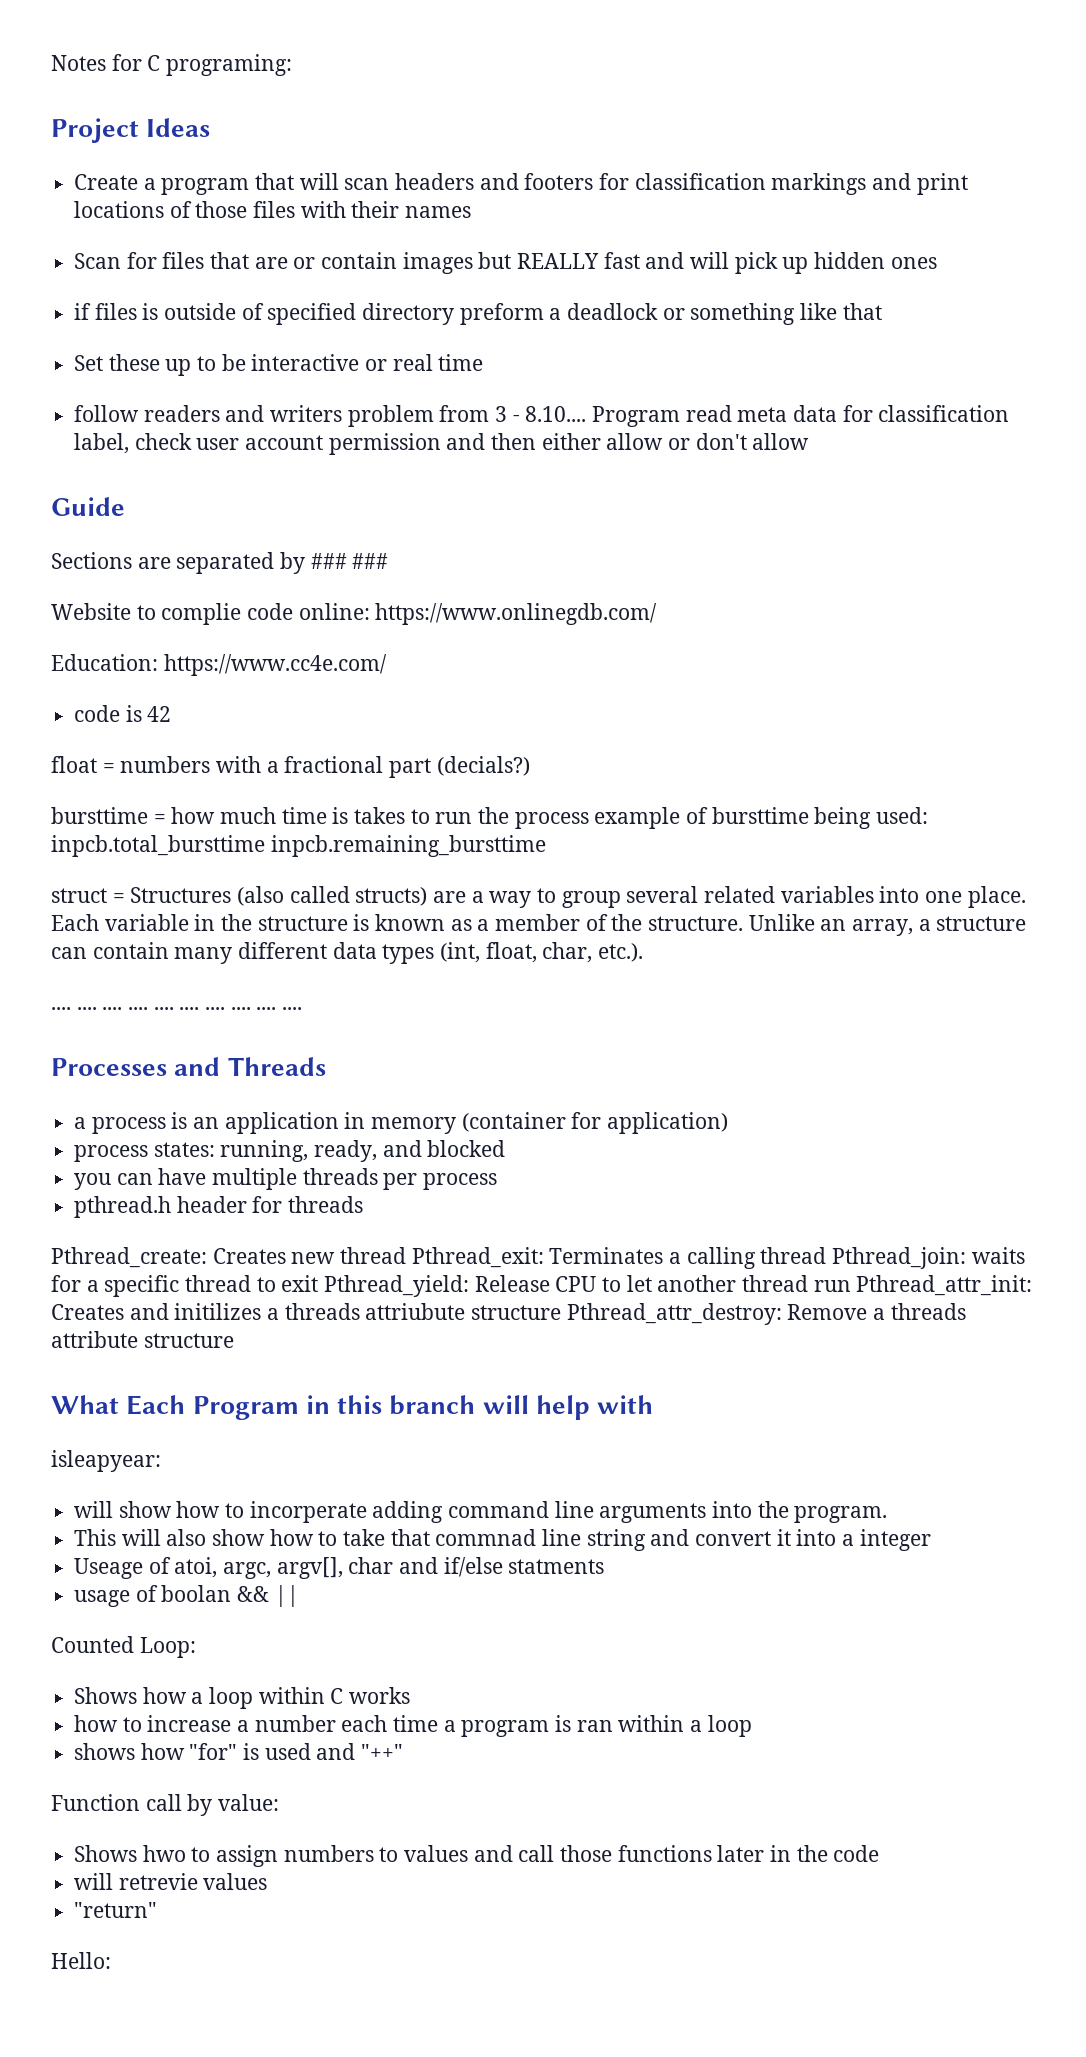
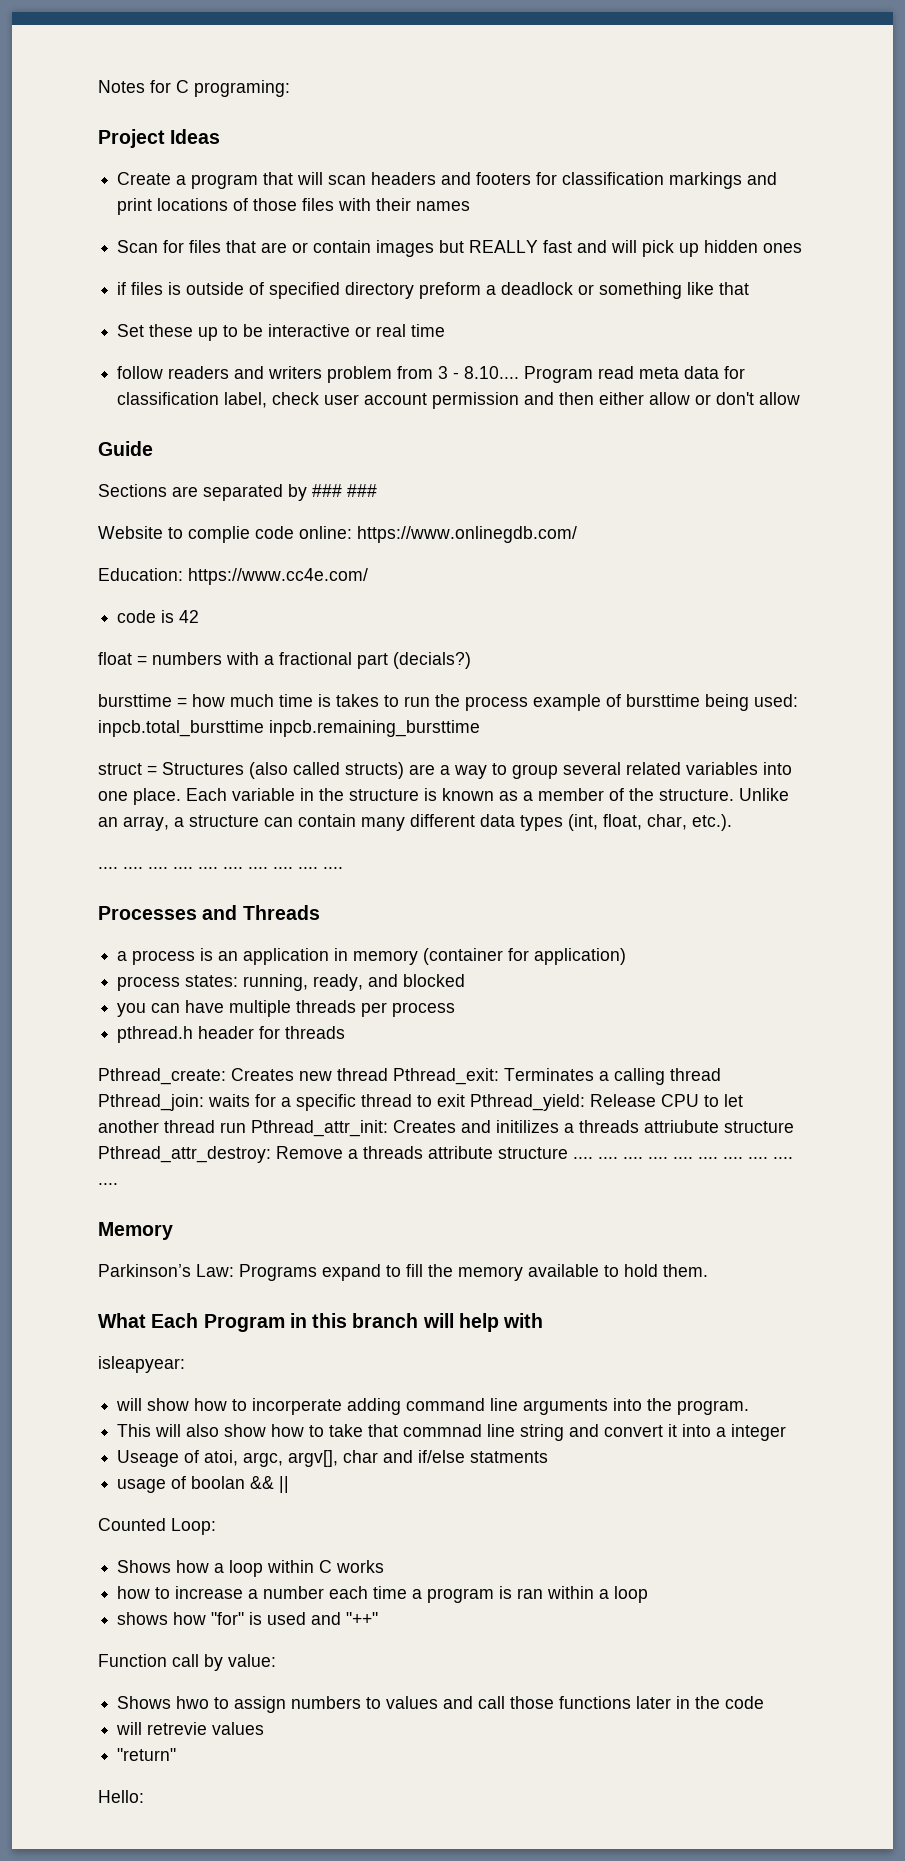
- Pthread_create: Creates new thread Pthread_exit: Terminates a calling thread Pthread_join: waits for a specific thread to exit Pthread_yield: Release CPU to let another thread run Pthread_attr_init: Creates and initilizes a threads attriubute structure Pthread_attr_destroy: Remove a threads attribute structure
+ Pthread_create: Creates new thread Pthread_exit: Terminates a calling thread Pthread_join: waits for a specific thread to exit Pthread_yield: Release CPU to let another thread run Pthread_attr_init: Creates and initilizes a threads attriubute structure Pthread_attr_destroy: Remove a threads attribute structure .... .... .... .... .... .... .... .... .... ....
+ Memory
+ Parkinson’s Law: Programs expand to fill the memory available to hold them.

